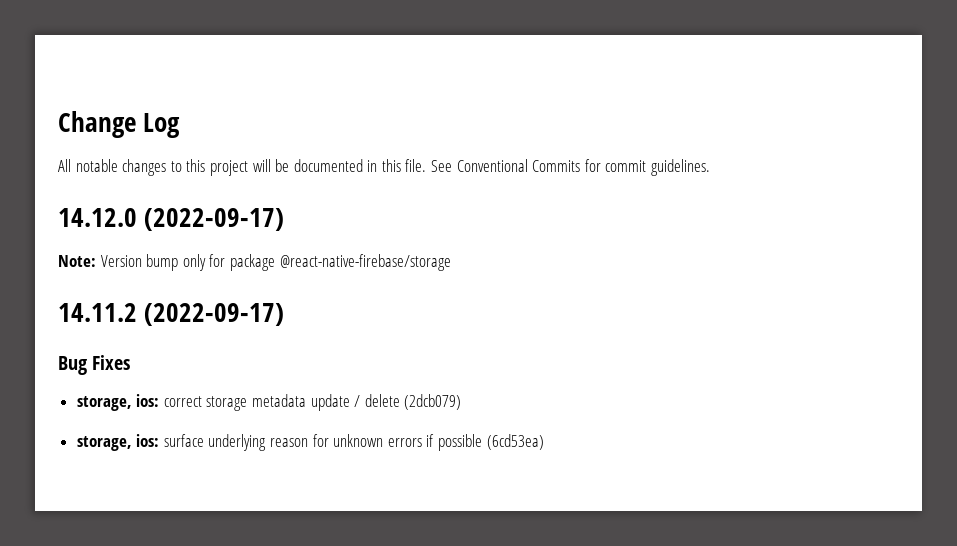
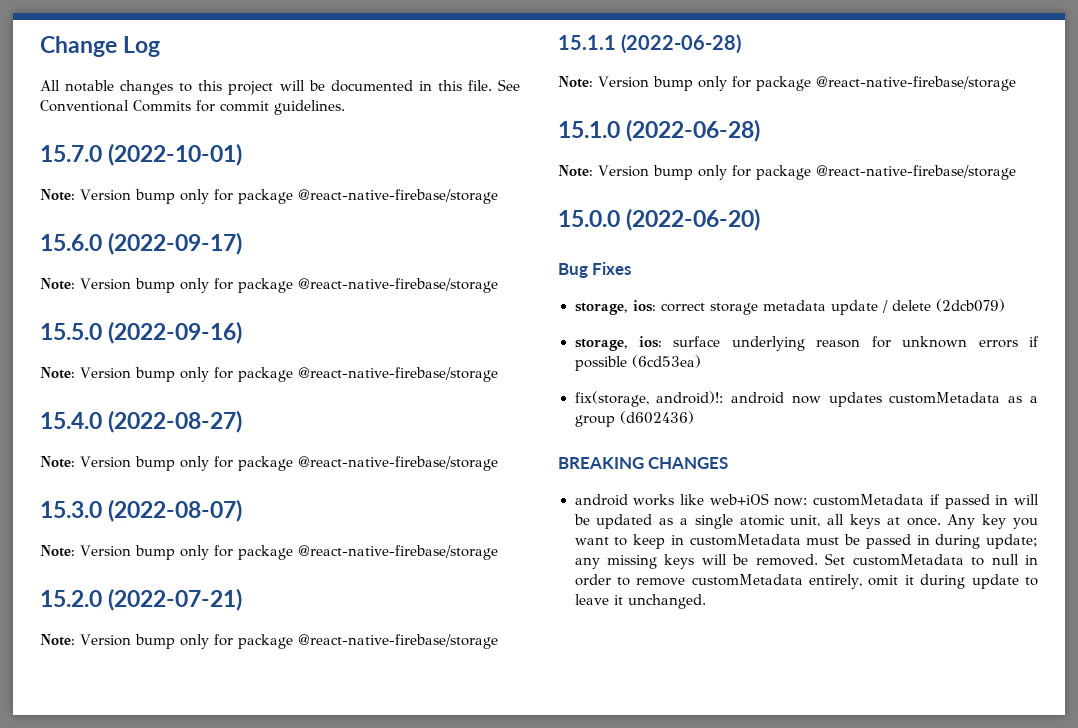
- 14.12.0 (2022-09-17)
+ 15.7.0 (2022-10-01)
+ Note: Version bump only for package @react-native-firebase/storage
+ 15.6.0 (2022-09-17)
- 14.11.2 (2022-09-17)
+ 15.5.0 (2022-09-16)
+ Note: Version bump only for package @react-native-firebase/storage
+ 15.4.0 (2022-08-27)
+ Note: Version bump only for package @react-native-firebase/storage
+ 15.3.0 (2022-08-07)
+ Note: Version bump only for package @react-native-firebase/storage
+ 15.2.0 (2022-07-21)
+ Note: Version bump only for package @react-native-firebase/storage
+ 15.1.1 (2022-06-28)
+ Note: Version bump only for package @react-native-firebase/storage
+ 15.1.0 (2022-06-28)
+ Note: Version bump only for package @react-native-firebase/storage
+ 15.0.0 (2022-06-20)
+ fix(storage, android)!: android now updates customMetadata as a group (d602436)
+ BREAKING CHANGES
+ android works like web+iOS now: customMetadata if passed in will be updated as a single atomic unit, all keys at once. Any key you want to keep in customMetadata must be passed in during update; any missing keys will be removed. Set customMetadata to null in order to remove customMetadata entirely, omit it during update to leave it unchanged.

